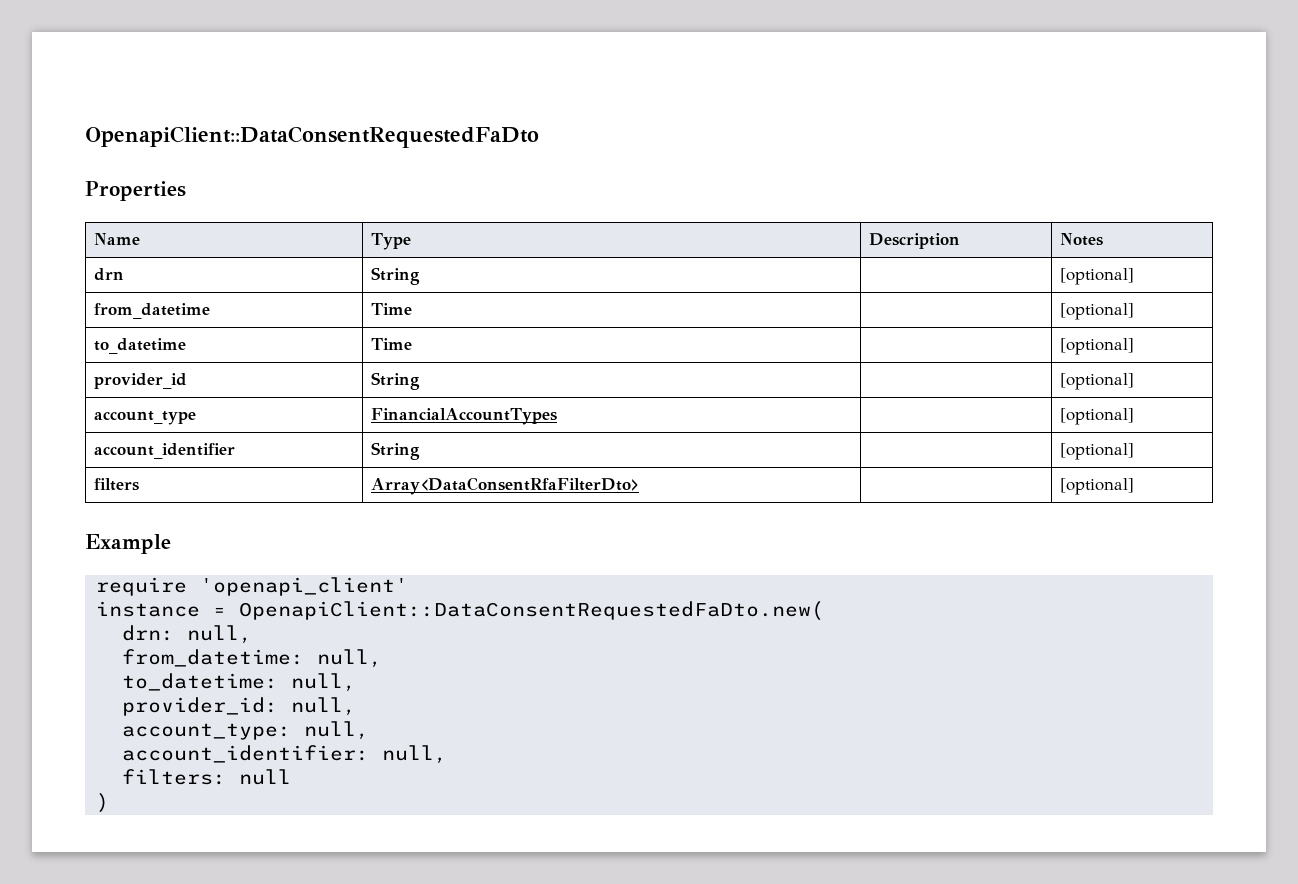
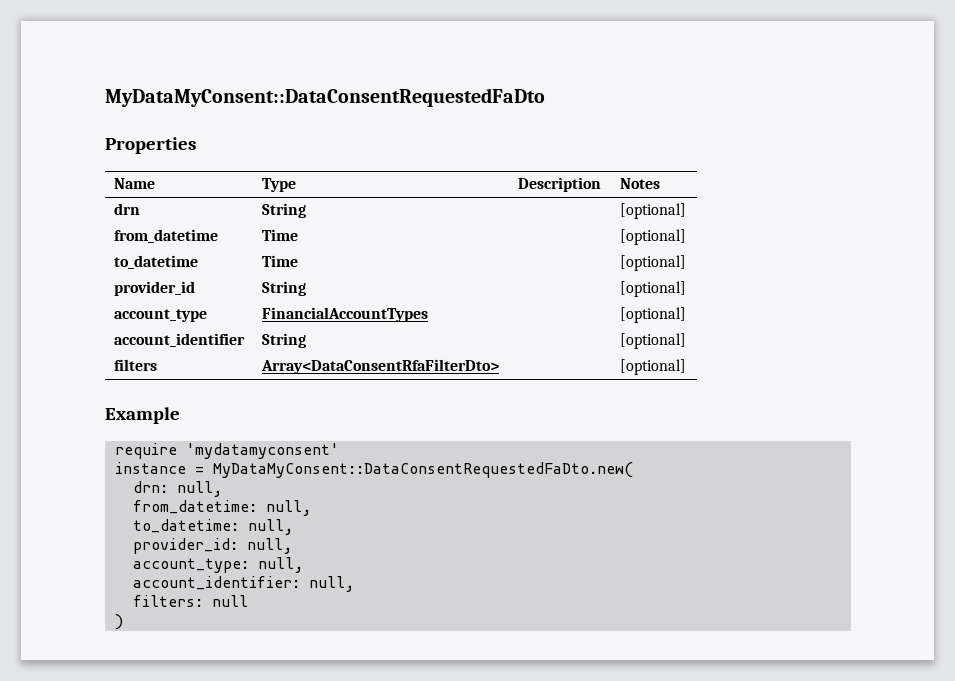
- OpenapiClient::DataConsentRequestedFaDto
+ MyDataMyConsent::DataConsentRequestedFaDto
- require 'openapi_client'
+ require 'mydatamyconsent'
- instance = OpenapiClient::DataConsentRequestedFaDto.new(
+ instance = MyDataMyConsent::DataConsentRequestedFaDto.new(

